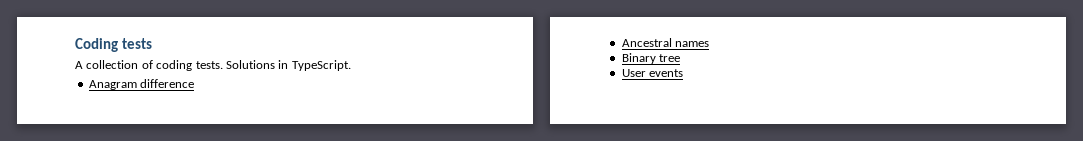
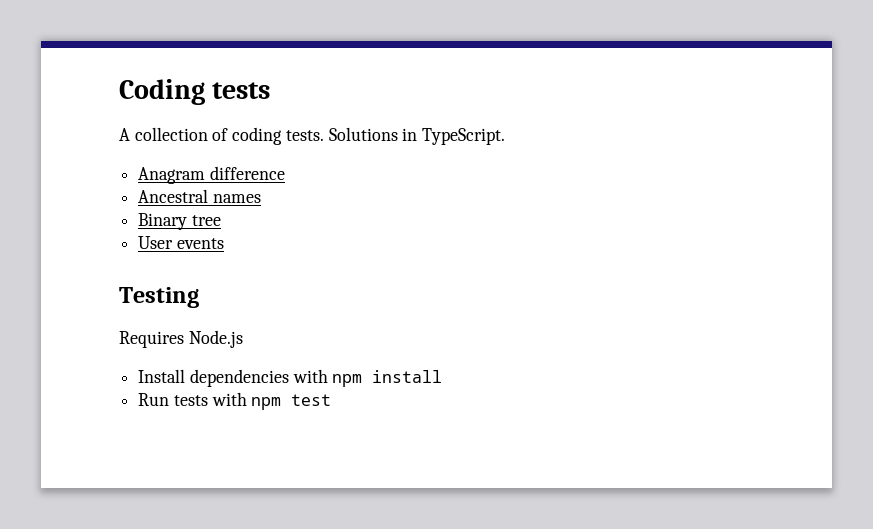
+ Testing
+ Requires Node.js
+ Install dependencies with npm install
+ Run tests with npm test

